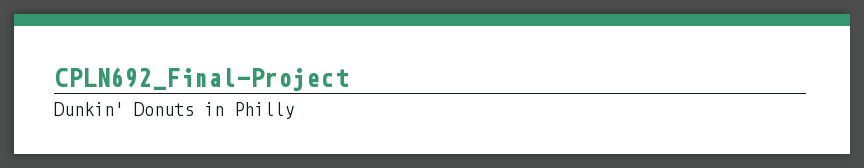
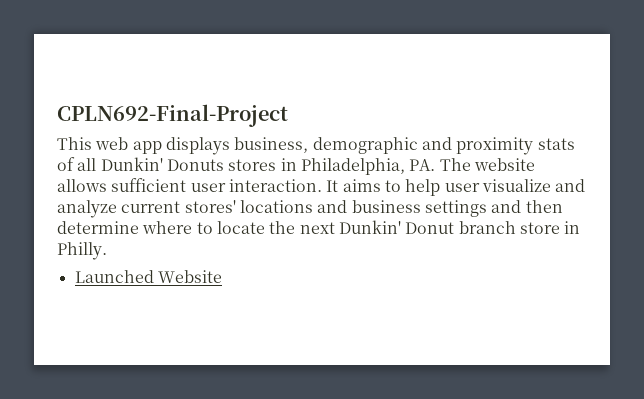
- CPLN692_Final-Project
- Dunkin' Donuts in Philly
+ CPLN692-Final-Project
+ This web app displays business, demographic and proximity stats of all Dunkin' Donuts stores in Philadelphia, PA. The website allows sufficient user interaction. It aims to help user visualize and analyze current stores' locations and business settings and then determine where to locate the next Dunkin' Donut branch store in Philly.
+ Launched Website

